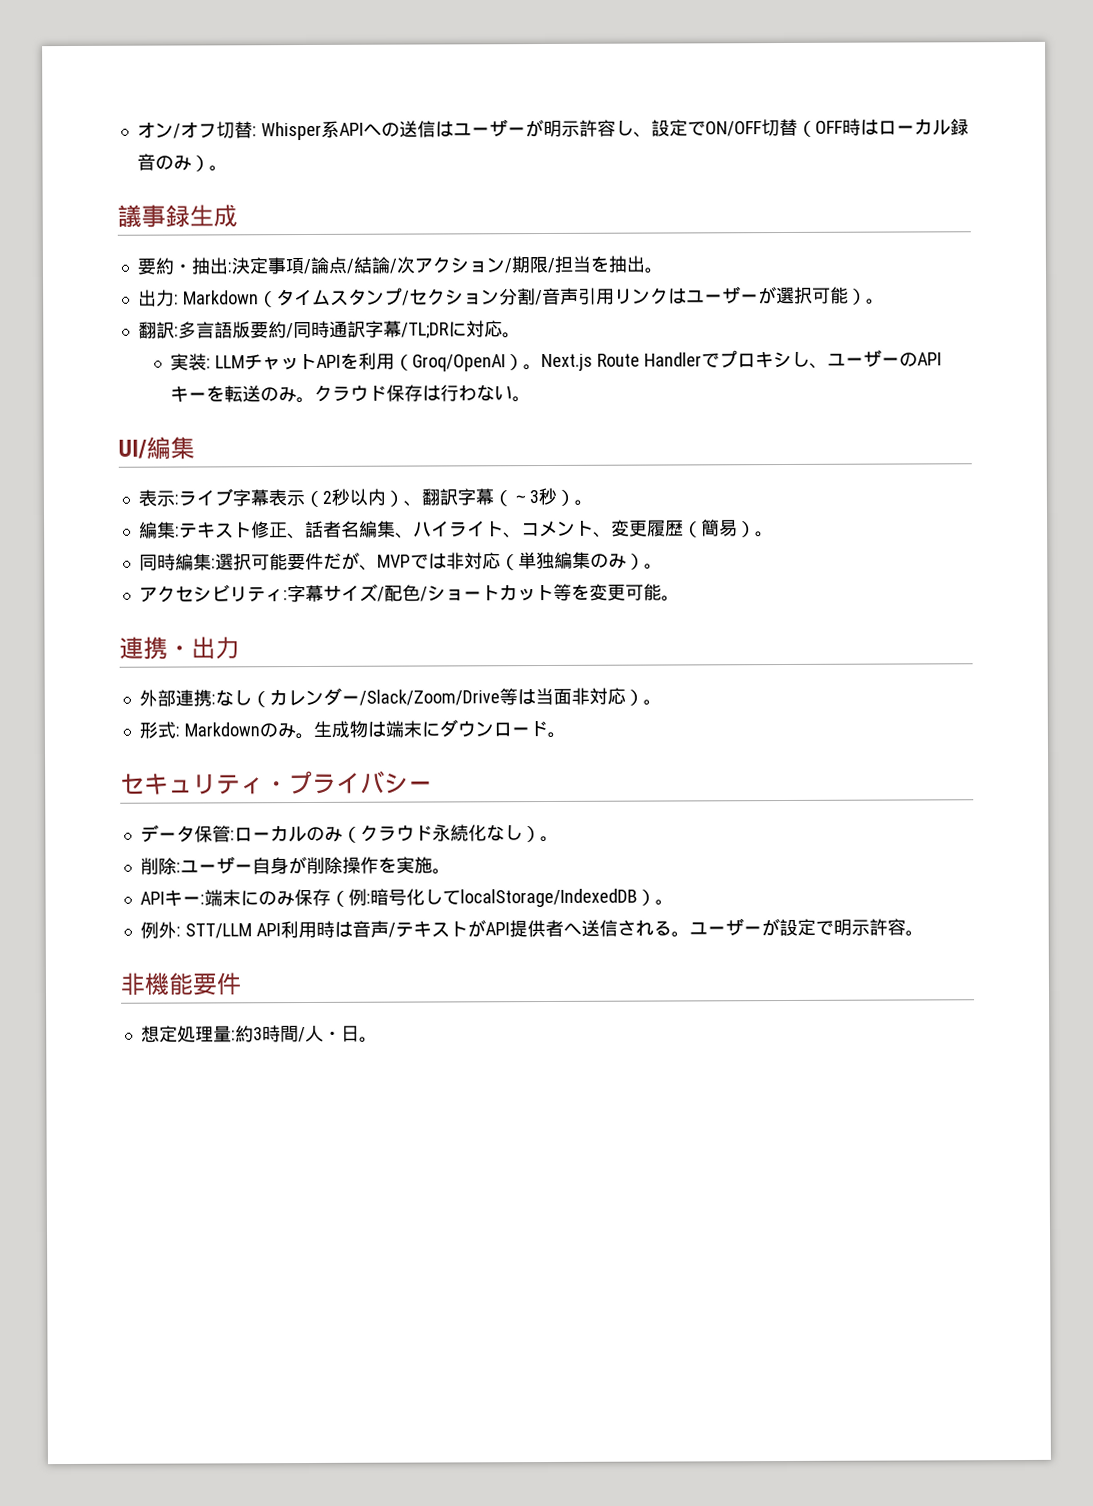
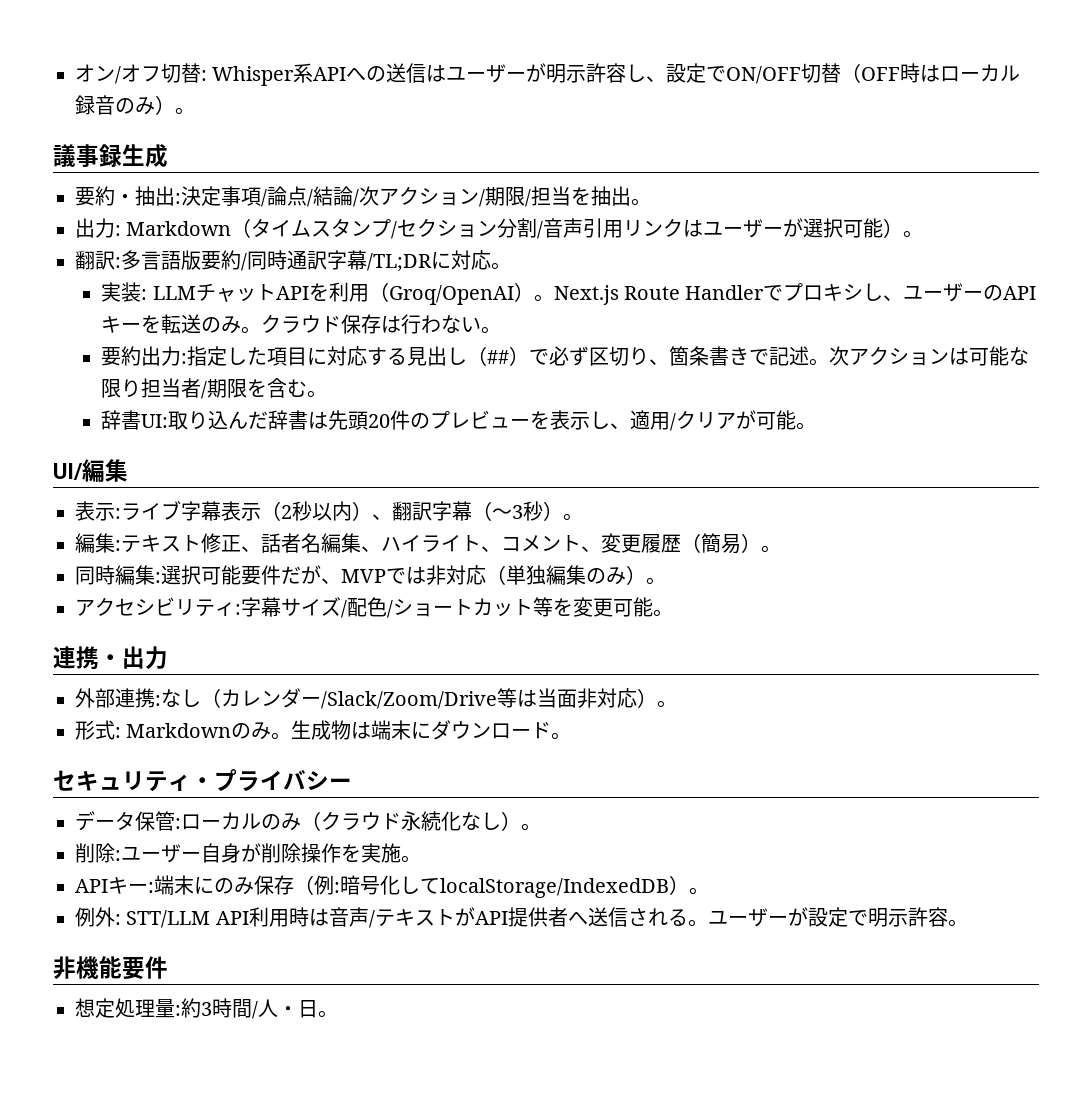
+ 要約出力:指定した項目に対応する見出し（##）で必ず区切り、箇条書きで記述。次アクションは可能な限り担当者/期限を含む。
+ 辞書UI:取り込んだ辞書は先頭20件のプレビューを表示し、適用/クリアが可能。

